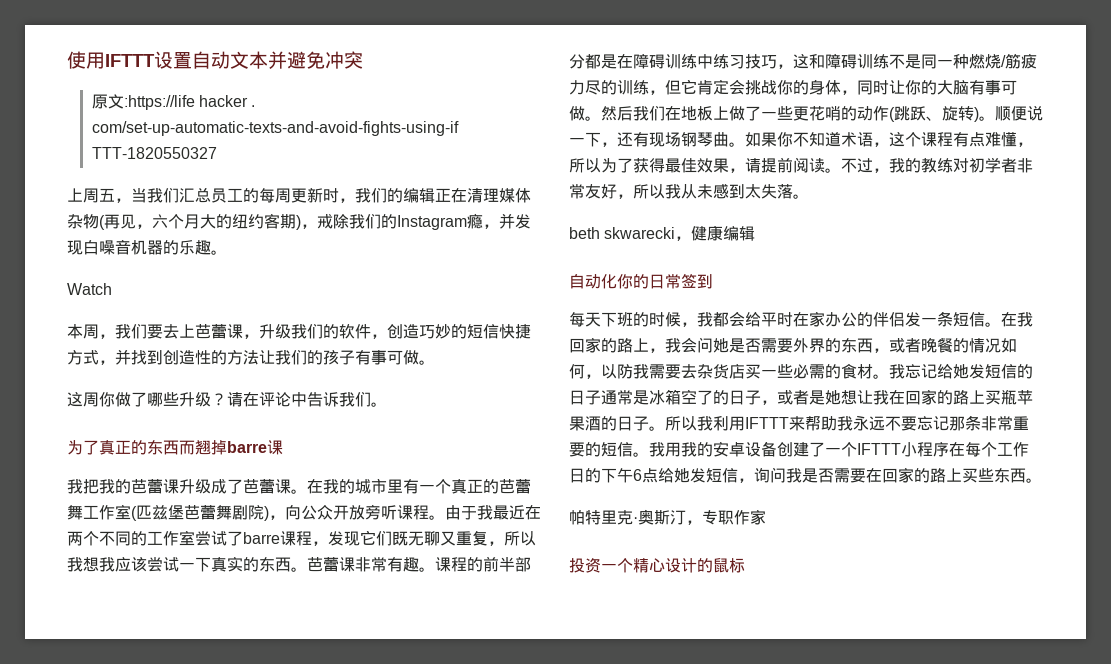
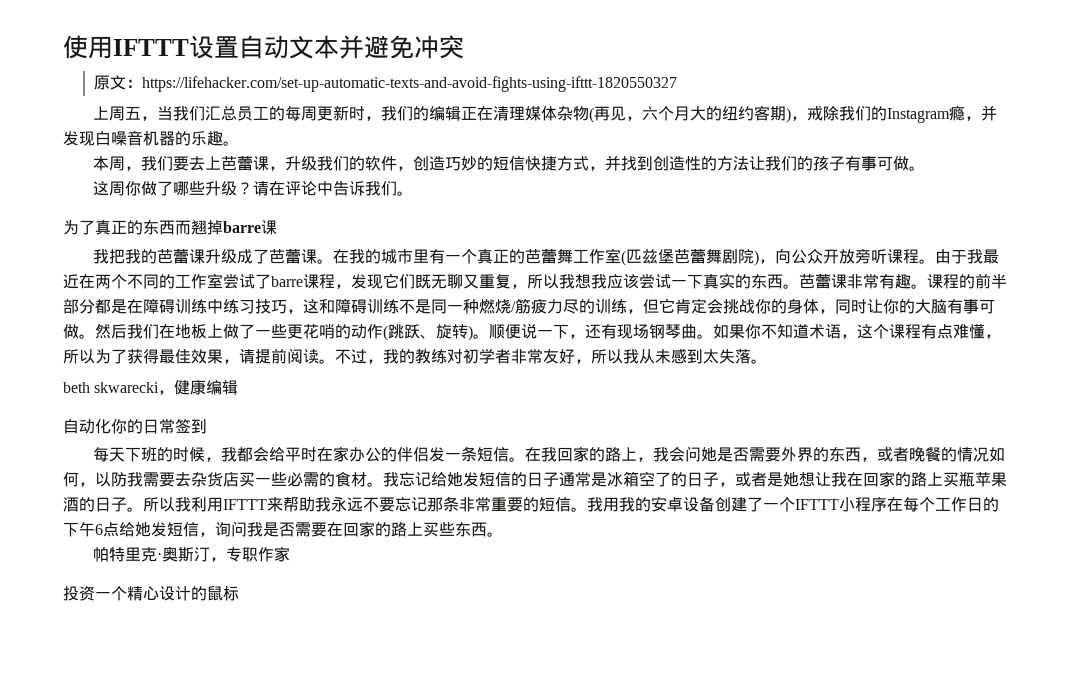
- 原文:https://life hacker . com/set-up-automatic-texts-and-avoid-fights-using-if TTT-1820550327
+ 原文：https://lifehacker.com/set-up-automatic-texts-and-avoid-fights-using-ifttt-1820550327
- Watch

